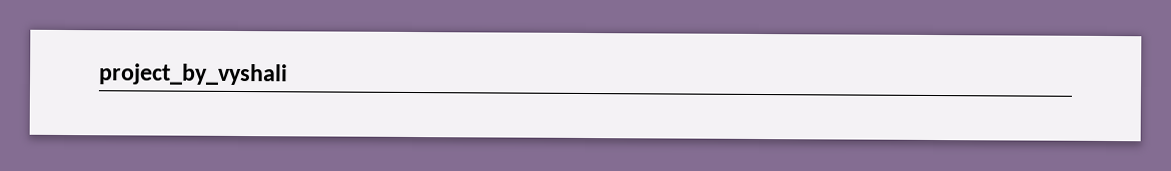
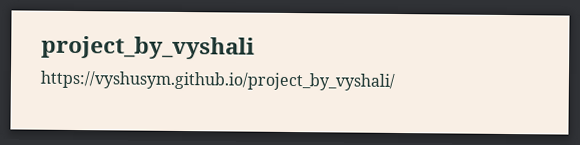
+ https://vyshusym.github.io/project_by_vyshali/

